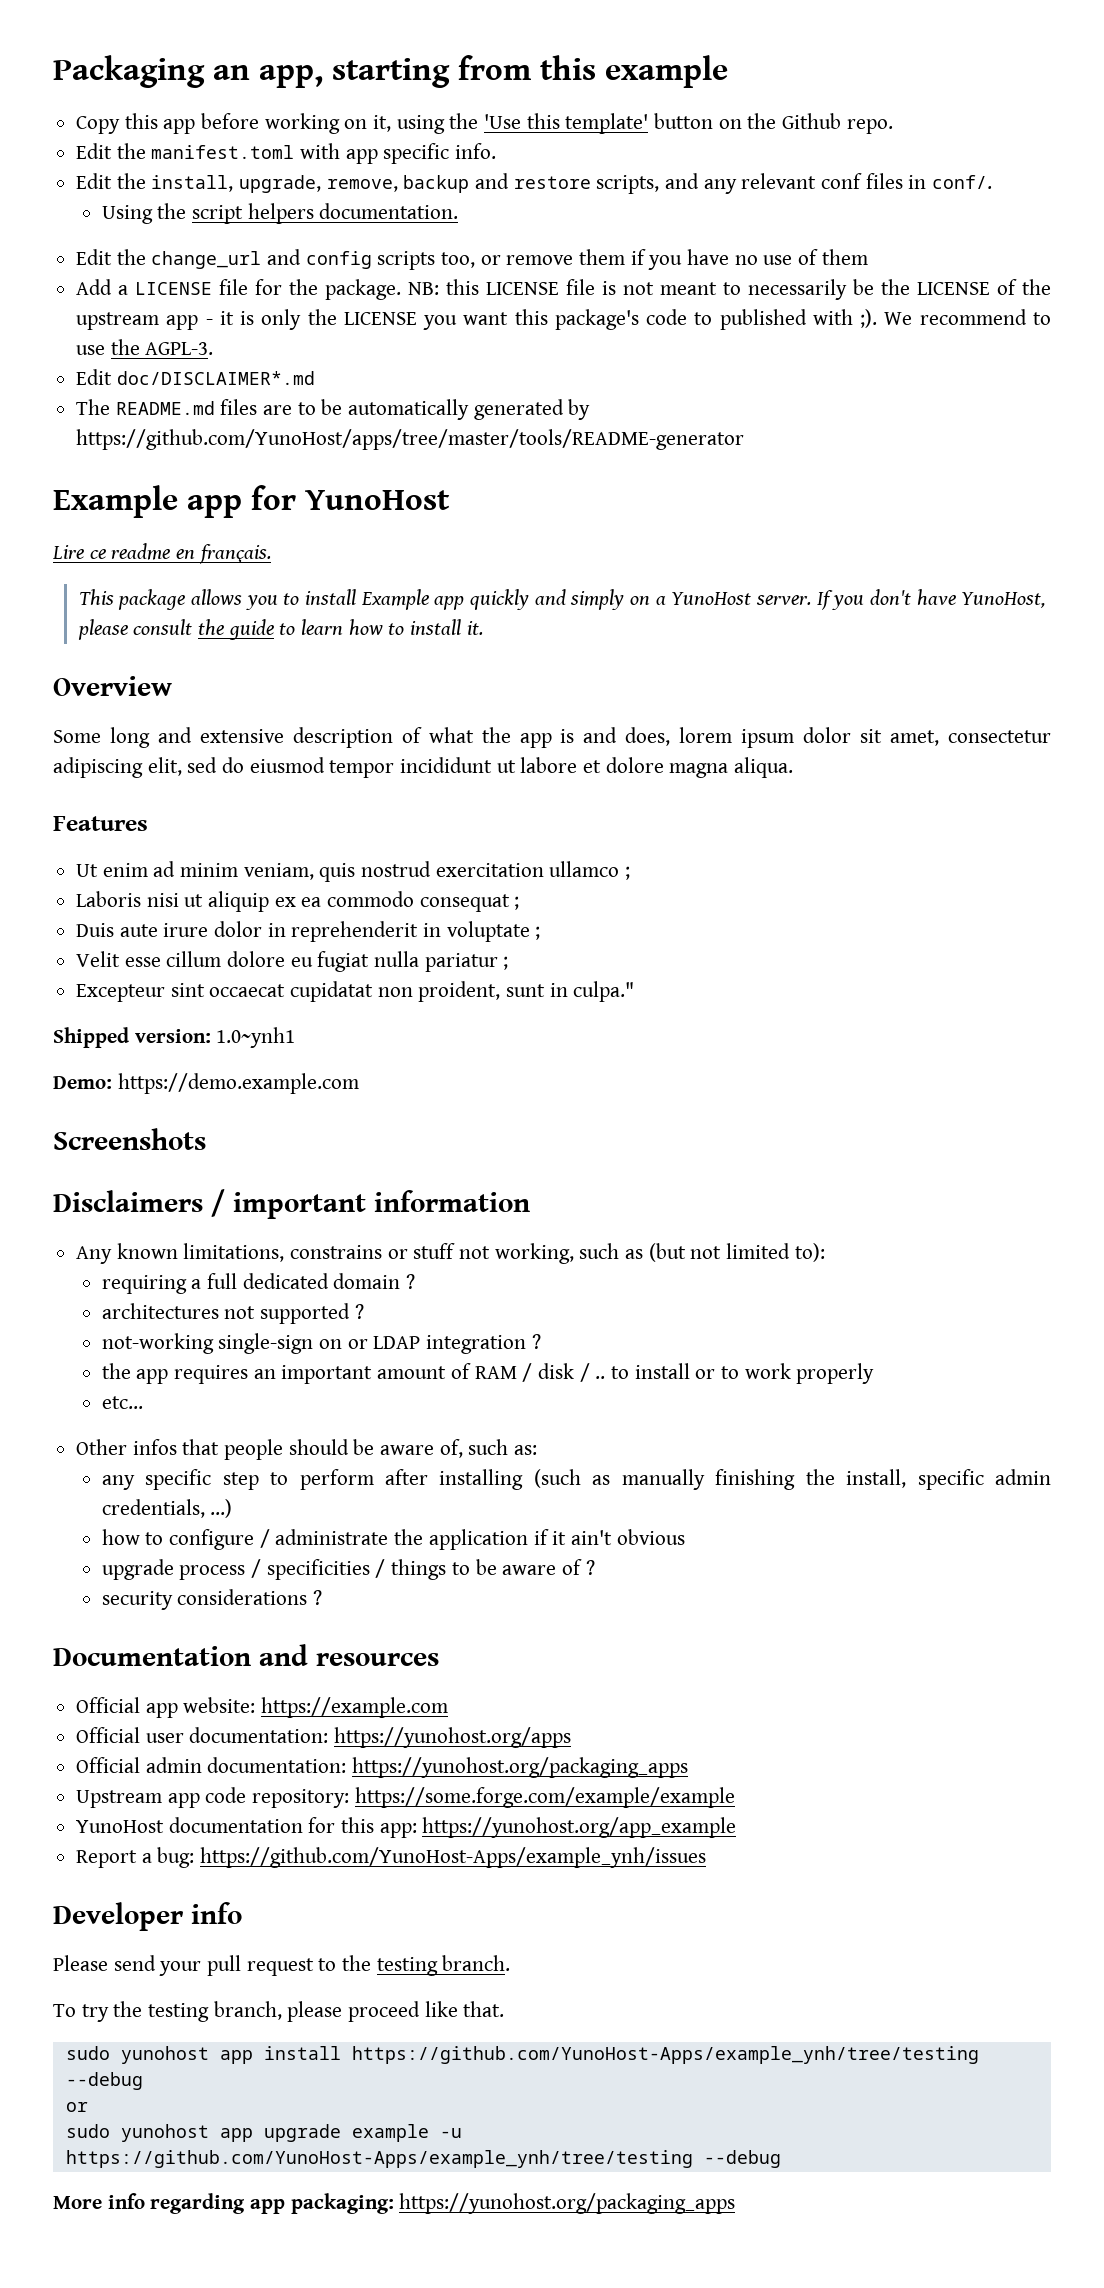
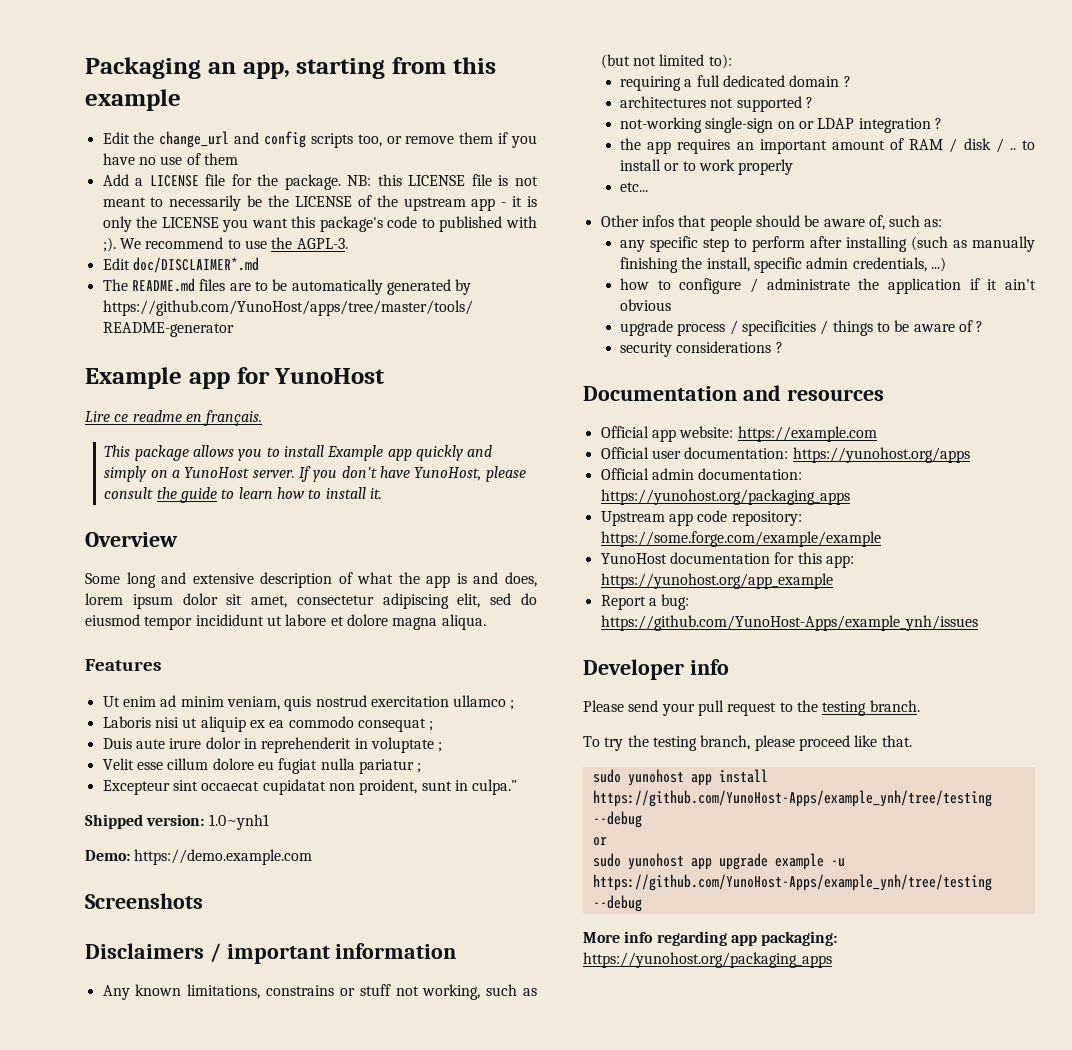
- Copy this app before working on it, using the 'Use this template' button on the Github repo.
- Edit the manifest.toml with app specific info.
- Edit the install, upgrade, remove, backup and restore scripts, and any relevant conf files in conf/.
- Using the script helpers documentation.

